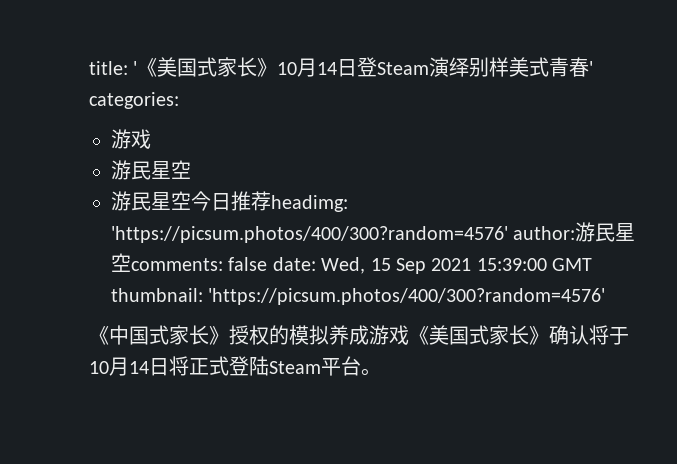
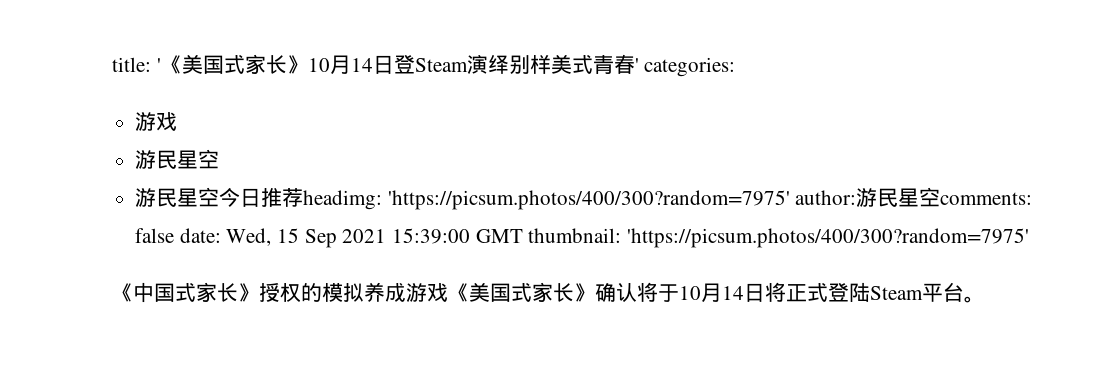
- 游民星空今日推荐headimg: 'https://picsum.photos/400/300?random=4576' author:游民星空comments: false date: Wed, 15 Sep 2021 15:39:00 GMT thumbnail: 'https://picsum.photos/400/300?random=4576'
+ 游民星空今日推荐headimg: 'https://picsum.photos/400/300?random=7975' author:游民星空comments: false date: Wed, 15 Sep 2021 15:39:00 GMT thumbnail: 'https://picsum.photos/400/300?random=7975'

